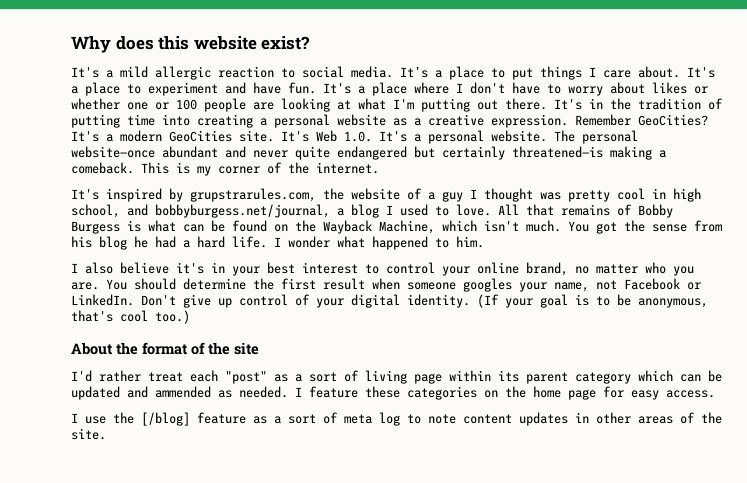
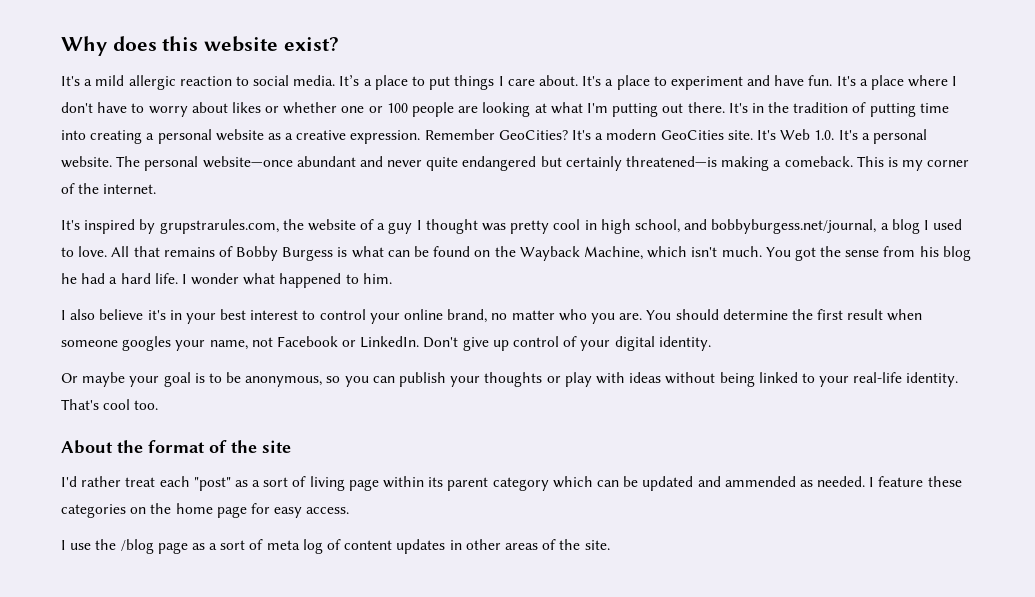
- Don't give up control of your digital identity. (If your goal is to be anonymous, that's cool too.)
+ Don't give up control of your digital identity.
+ Or maybe your goal is to be anonymous, so you can publish your thoughts or play with ideas without being linked to your real-life identity. That's cool too.
- I use the [/blog] feature as a sort of meta log to note content updates in other areas of the site.
+ I use the /blog page as a sort of meta log of content updates in other areas of the site.

